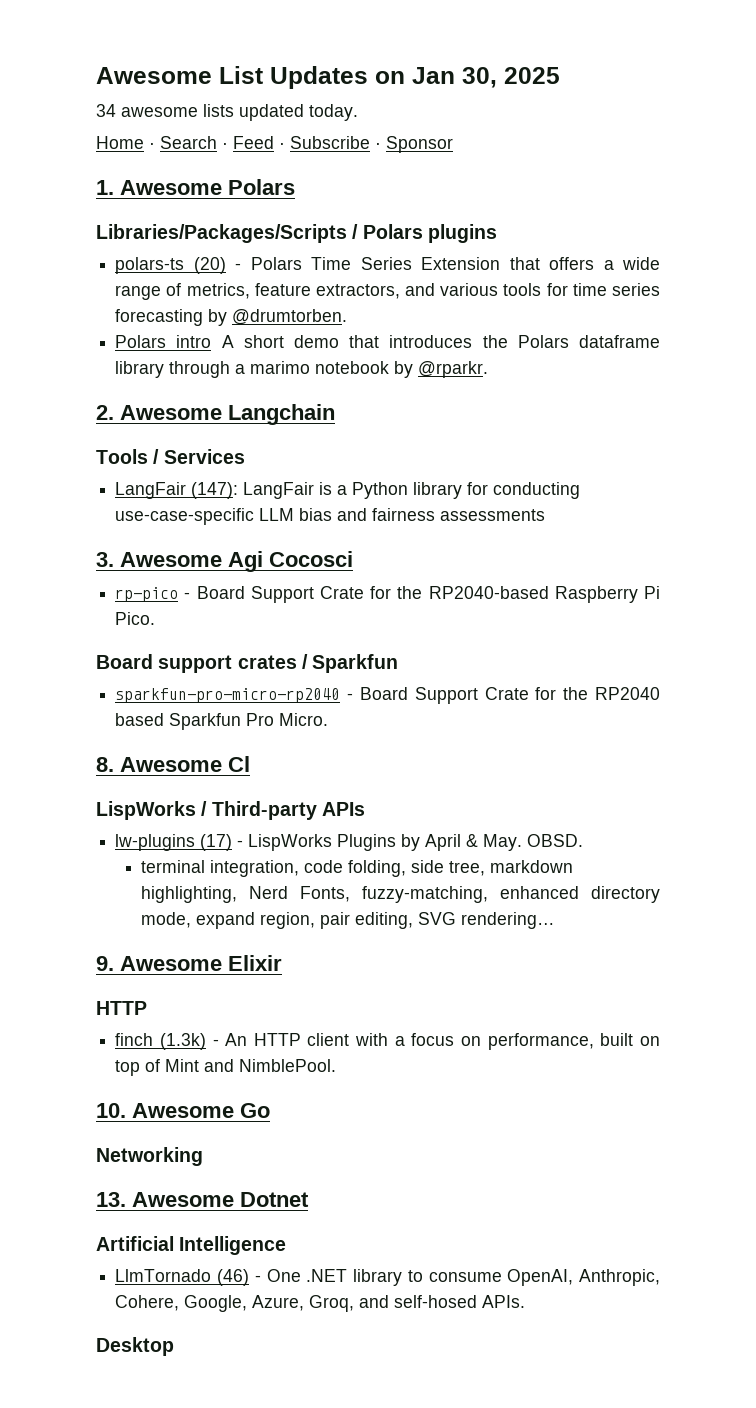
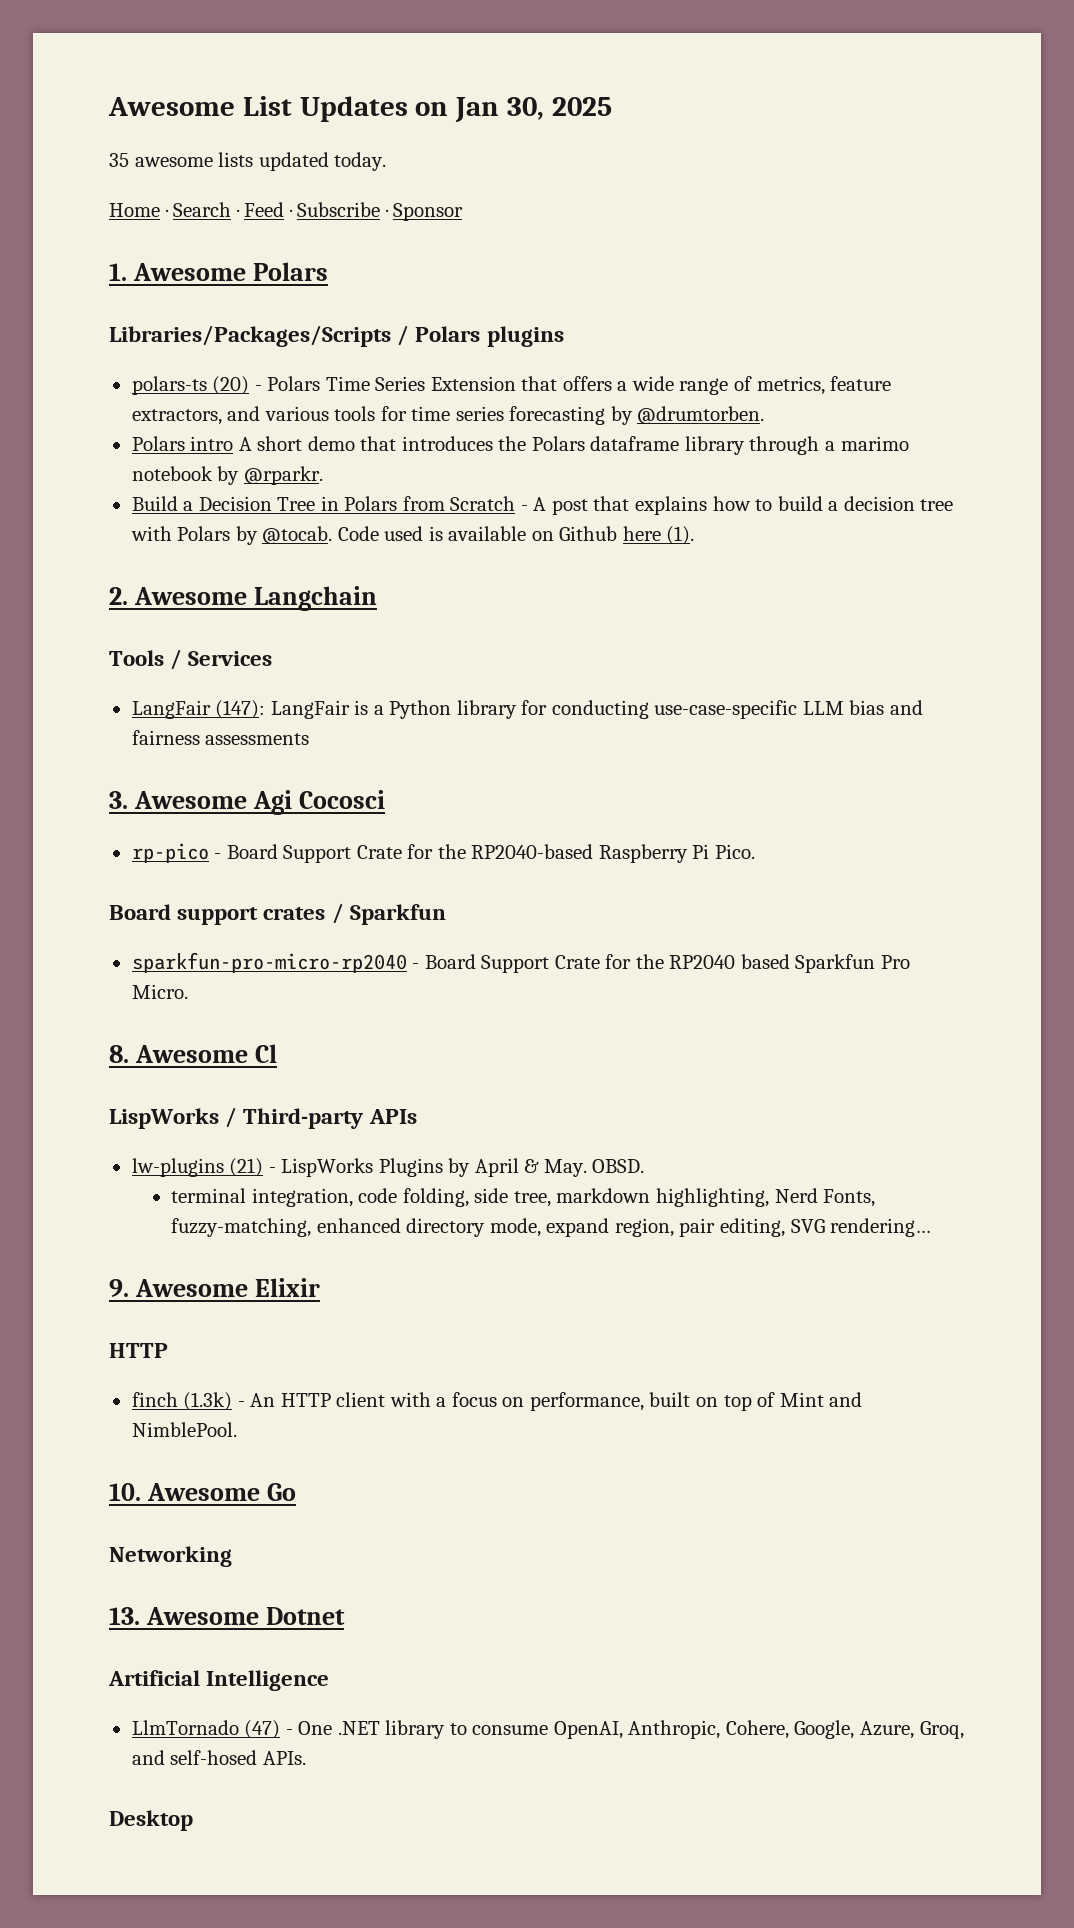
- 34 awesome lists updated today.
+ 35 awesome lists updated today.
+ Build a Decision Tree in Polars from Scratch - A post that explains how to build a decision tree with Polars by @tocab. Code used is available on Github here (1).
- lw-plugins (17) - LispWorks Plugins by April & May. OBSD.
+ lw-plugins (21) - LispWorks Plugins by April & May. OBSD.
- LlmTornado (46) - One .NET library to consume OpenAI, Anthropic, Cohere, Google, Azure, Groq, and self-hosed APIs.
+ LlmTornado (47) - One .NET library to consume OpenAI, Anthropic, Cohere, Google, Azure, Groq, and self-hosed APIs.

